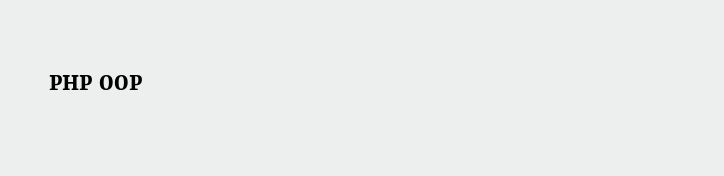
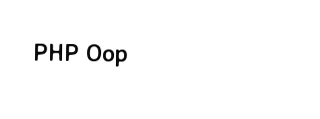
- PHP OOP
+ PHP Oop

